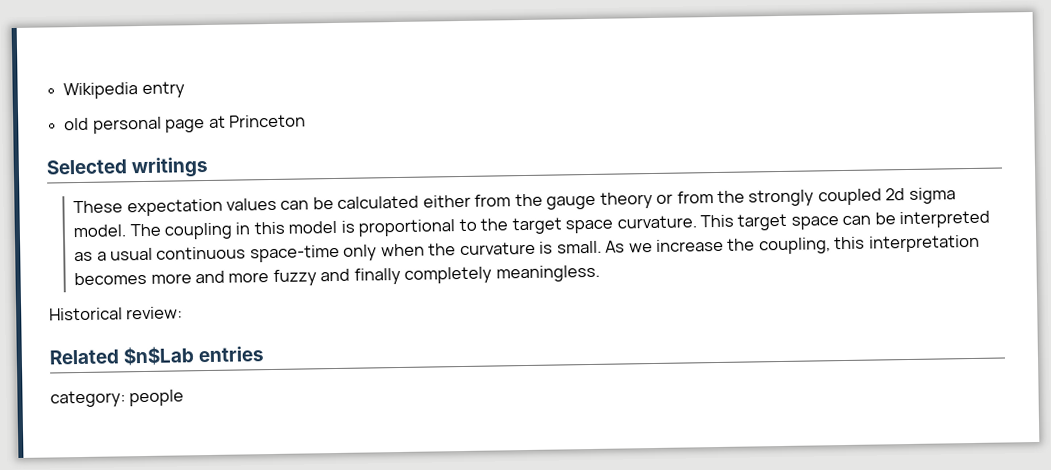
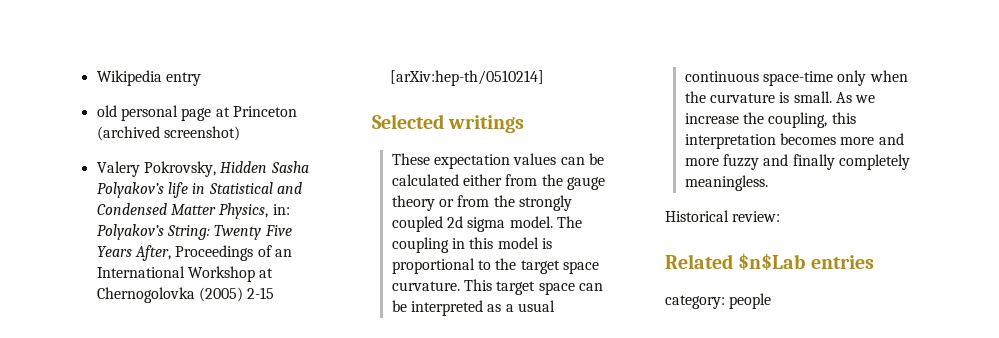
- old personal page at Princeton
+ old personal page at Princeton (archived screenshot)
+ Valery Pokrovsky, Hidden Sasha Polyakov’s life in Statistical and Condensed Matter Physics, in: Polyakov’s String: Twenty Five Years After, Proceedings of an International Workshop at Chernogolovka (2005) 2-15 [arXiv:hep-th/0510214]

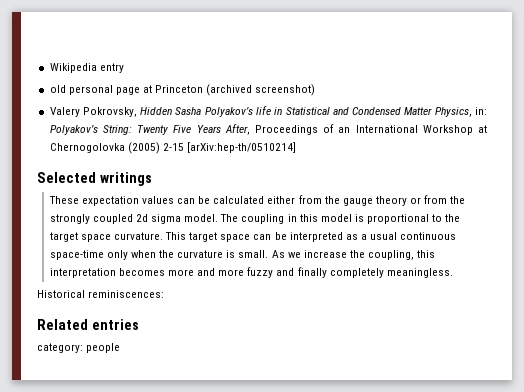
- Historical review:
+ Historical reminiscences:
- Related $n$Lab entries
+ Related entries

